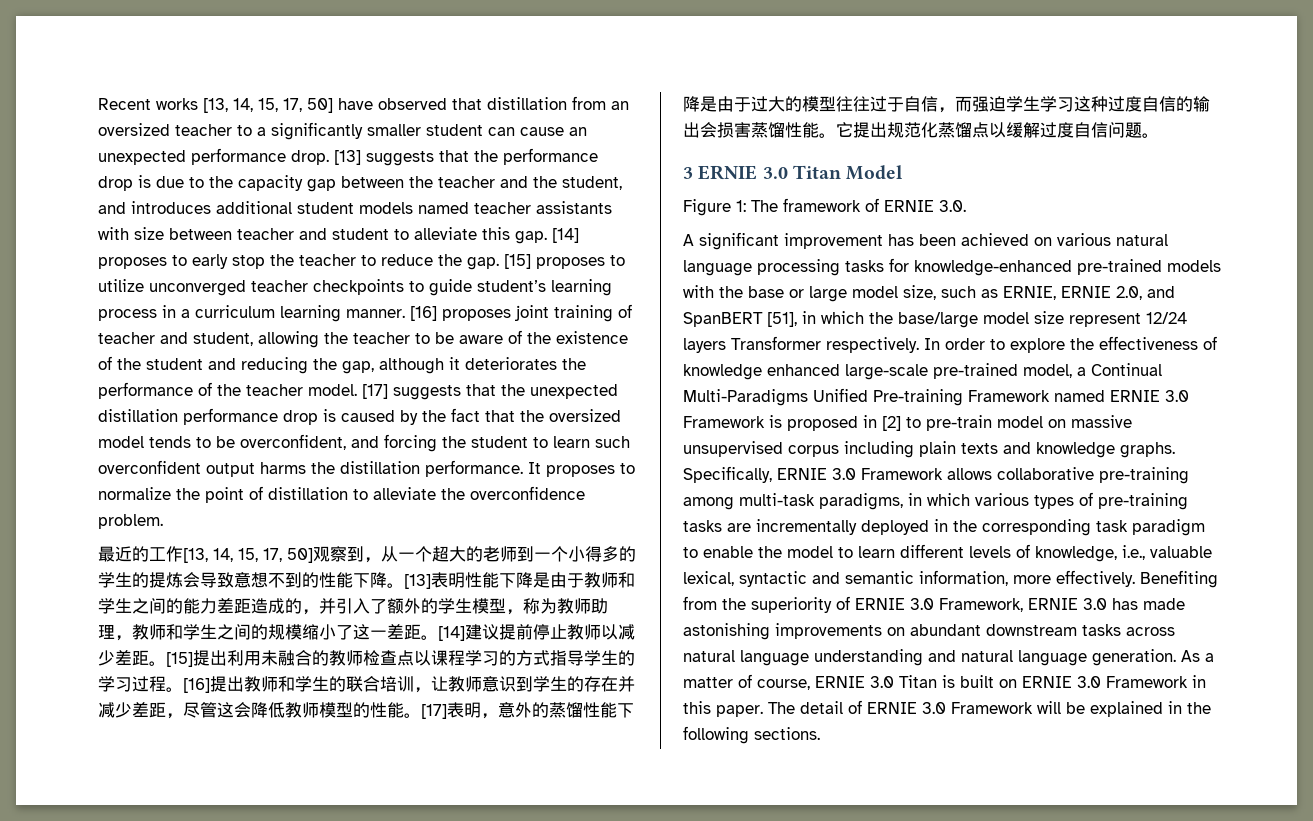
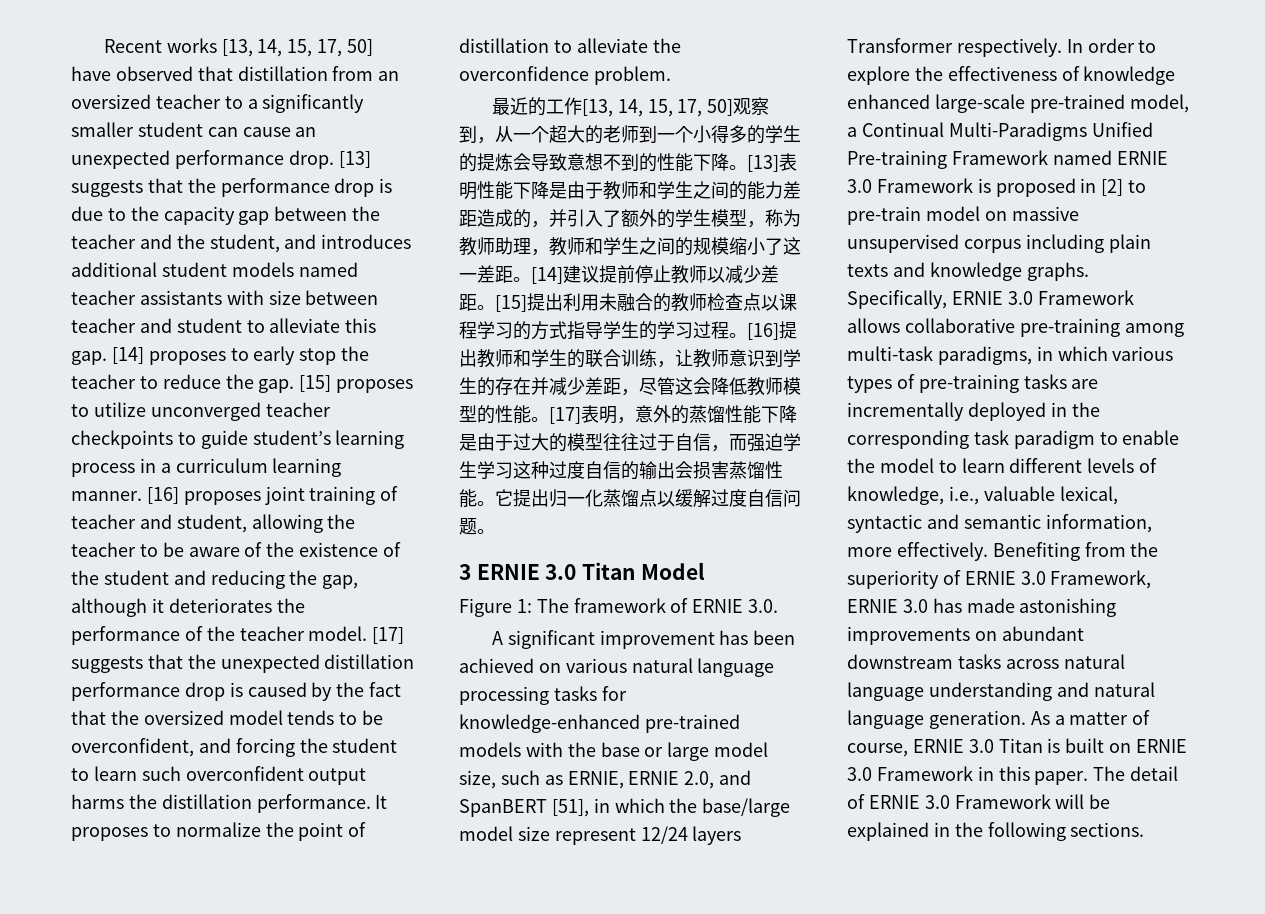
- [16]提出教师和学生的联合培训，让教师意识到学生的存在并减少差距，尽管这会降低教师模型的性能。
+ [16]提出教师和学生的联合训练，让教师意识到学生的存在并减少差距，尽管这会降低教师模型的性能。
- 它提出规范化蒸馏点以缓解过度自信问题。
+ 它提出归一化蒸馏点以缓解过度自信问题。

